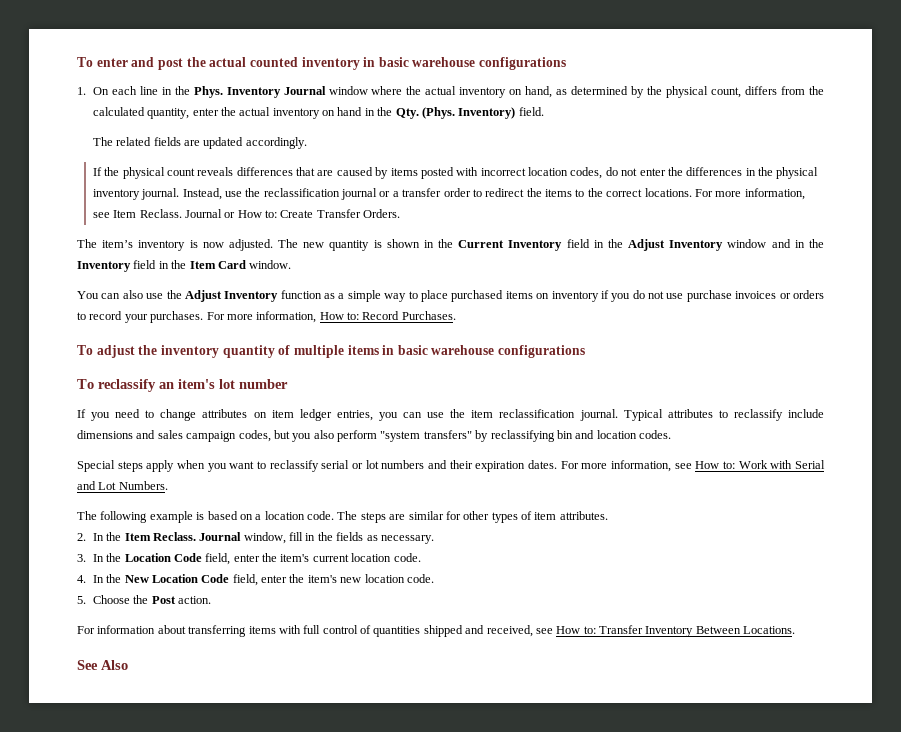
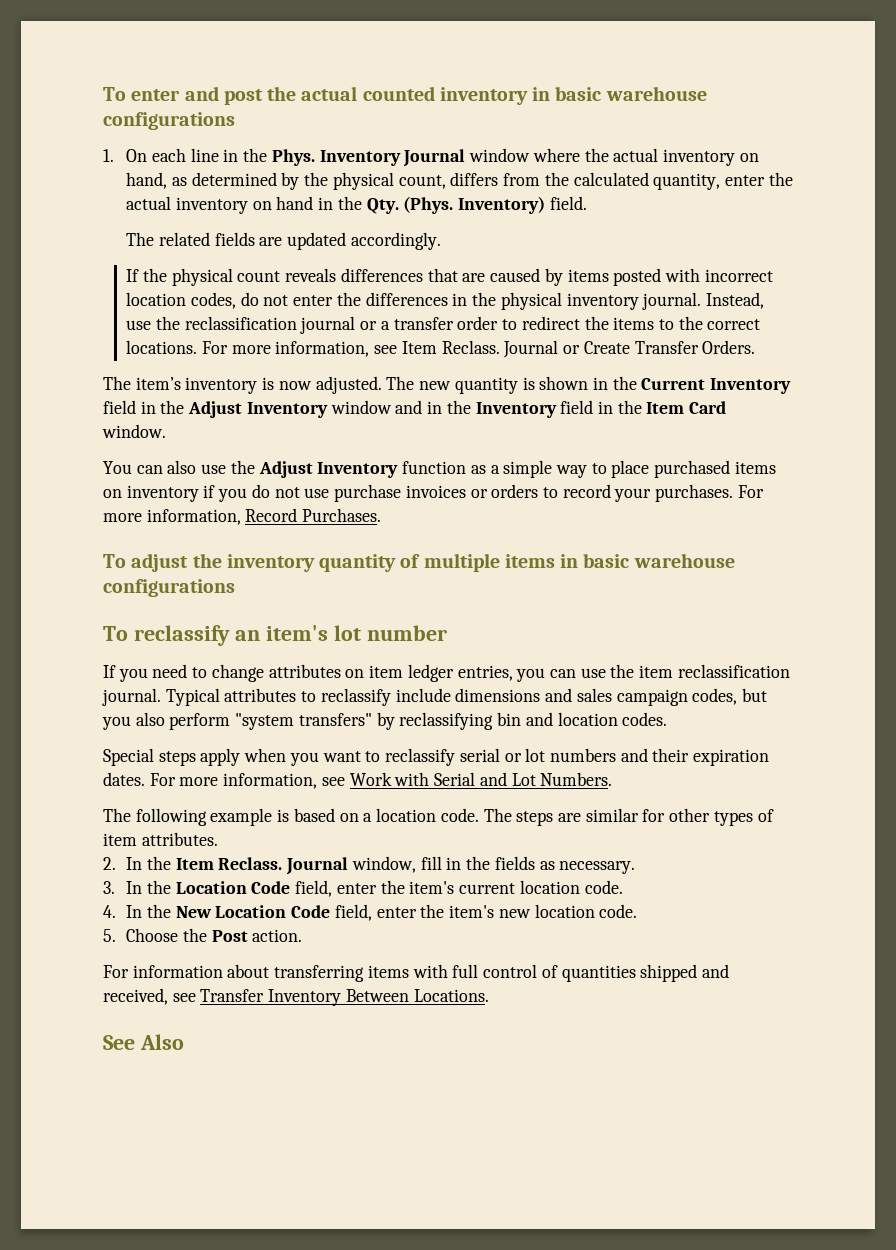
- Journal or How to: Create Transfer Orders.
+ Journal or Create Transfer Orders.
- For more information, How to: Record Purchases.
+ For more information, Record Purchases.
- For more information, see How to: Work with Serial and Lot Numbers.
+ For more information, see Work with Serial and Lot Numbers.
- For information about transferring items with full control of quantities shipped and received, see How to: Transfer Inventory Between Locations.
+ For information about transferring items with full control of quantities shipped and received, see Transfer Inventory Between Locations.

